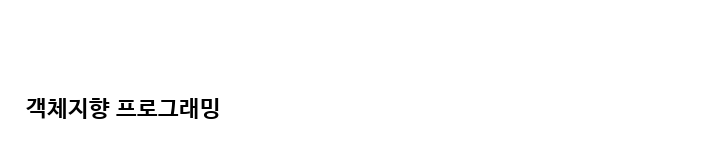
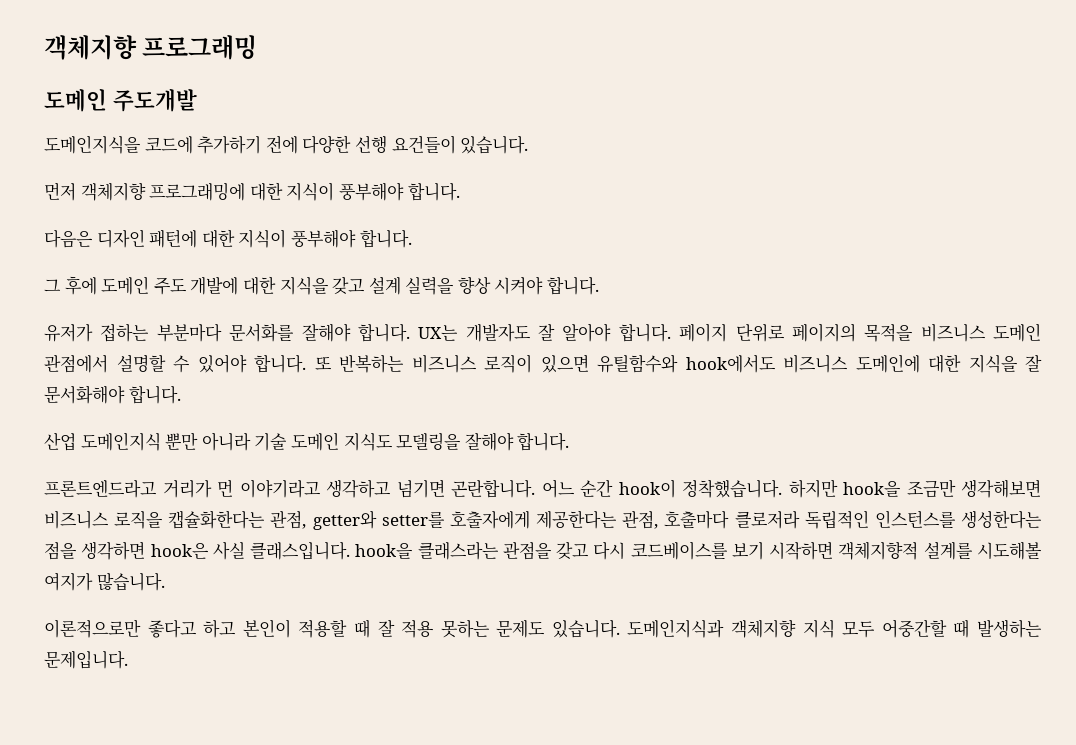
+ 도메인 주도개발
+ 도메인지식을 코드에 추가하기 전에 다양한 선행 요건들이 있습니다.
+ 먼저 객체지향 프로그래밍에 대한 지식이 풍부해야 합니다.
+ 다음은 디자인 패턴에 대한 지식이 풍부해야 합니다.
+ 그 후에 도메인 주도 개발에 대한 지식을 갖고 설계 실력을 향상 시켜야 합니다.
+ 유저가 접하는 부분마다 문서화를 잘해야 합니다. UX는 개발자도 잘 알아야 합니다. 페이지 단위로 페이지의 목적을 비즈니스 도메인 관점에서 설명할 수 있어야 합니다. 또 반복하는 비즈니스 로직이 있으면 유틸함수와 hook에서도 비즈니스 도메인에 대한 지식을 잘 문서화해야 합니다.
+ 산업 도메인지식 뿐만 아니라 기술 도메인 지식도 모델링을 잘해야 합니다.
+ 프론트엔드라고 거리가 먼 이야기라고 생각하고 넘기면 곤란합니다. 어느 순간 hook이 정착했습니다. 하지만 hook을 조금만 생각해보면 비즈니스 로직을 캡슐화한다는 관점, getter와 setter를 호출자에게 제공한다는 관점, 호출마다 클로저라 독립적인 인스턴스를 생성한다는 점을 생각하면 hook은 사실 클래스입니다. hook을 클래스라는 관점을 갖고 다시 코드베이스를 보기 시작하면 객체지향적 설계를 시도해볼 여지가 많습니다.
+ 이론적으로만 좋다고 하고 본인이 적용할 때 잘 적용 못하는 문제도 있습니다. 도메인지식과 객체지향 지식 모두 어중간할 때 발생하는 문제입니다.

